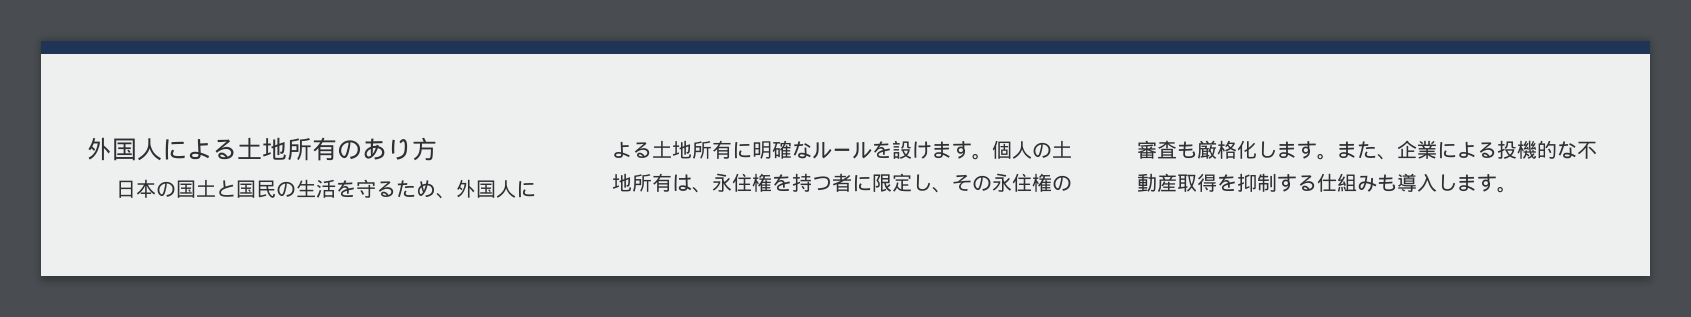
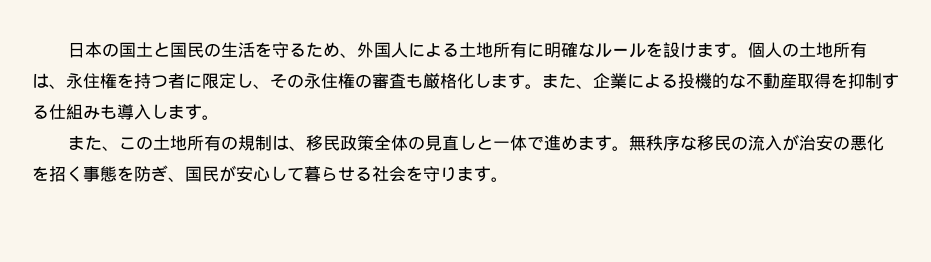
- 外国人による土地所有のあり方
+ また、この土地所有の規制は、移民政策全体の見直しと一体で進めます。無秩序な移民の流入が治安の悪化を招く事態を防ぎ、国民が安心して暮らせる社会を守ります。

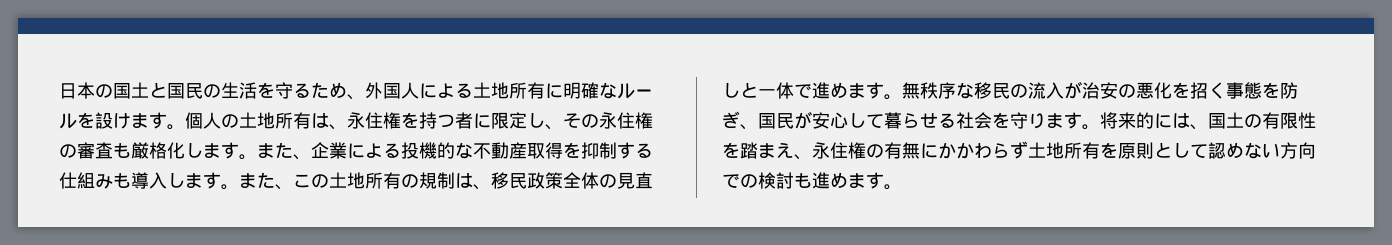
- また、企業による投機的な不動産取得を抑制する仕組みも導入します。
- また、この土地所有の規制は、移民政策全体の見直しと一体で進めます。
+ また、企業による投機的な不動産取得を抑制する仕組みも導入します。また、この土地所有の規制は、移民政策全体の見直しと一体で進めます。
+ 将来的には、国土の有限性を踏まえ、永住権の有無にかかわらず土地所有を原則として認めない方向での検討も進めます。

